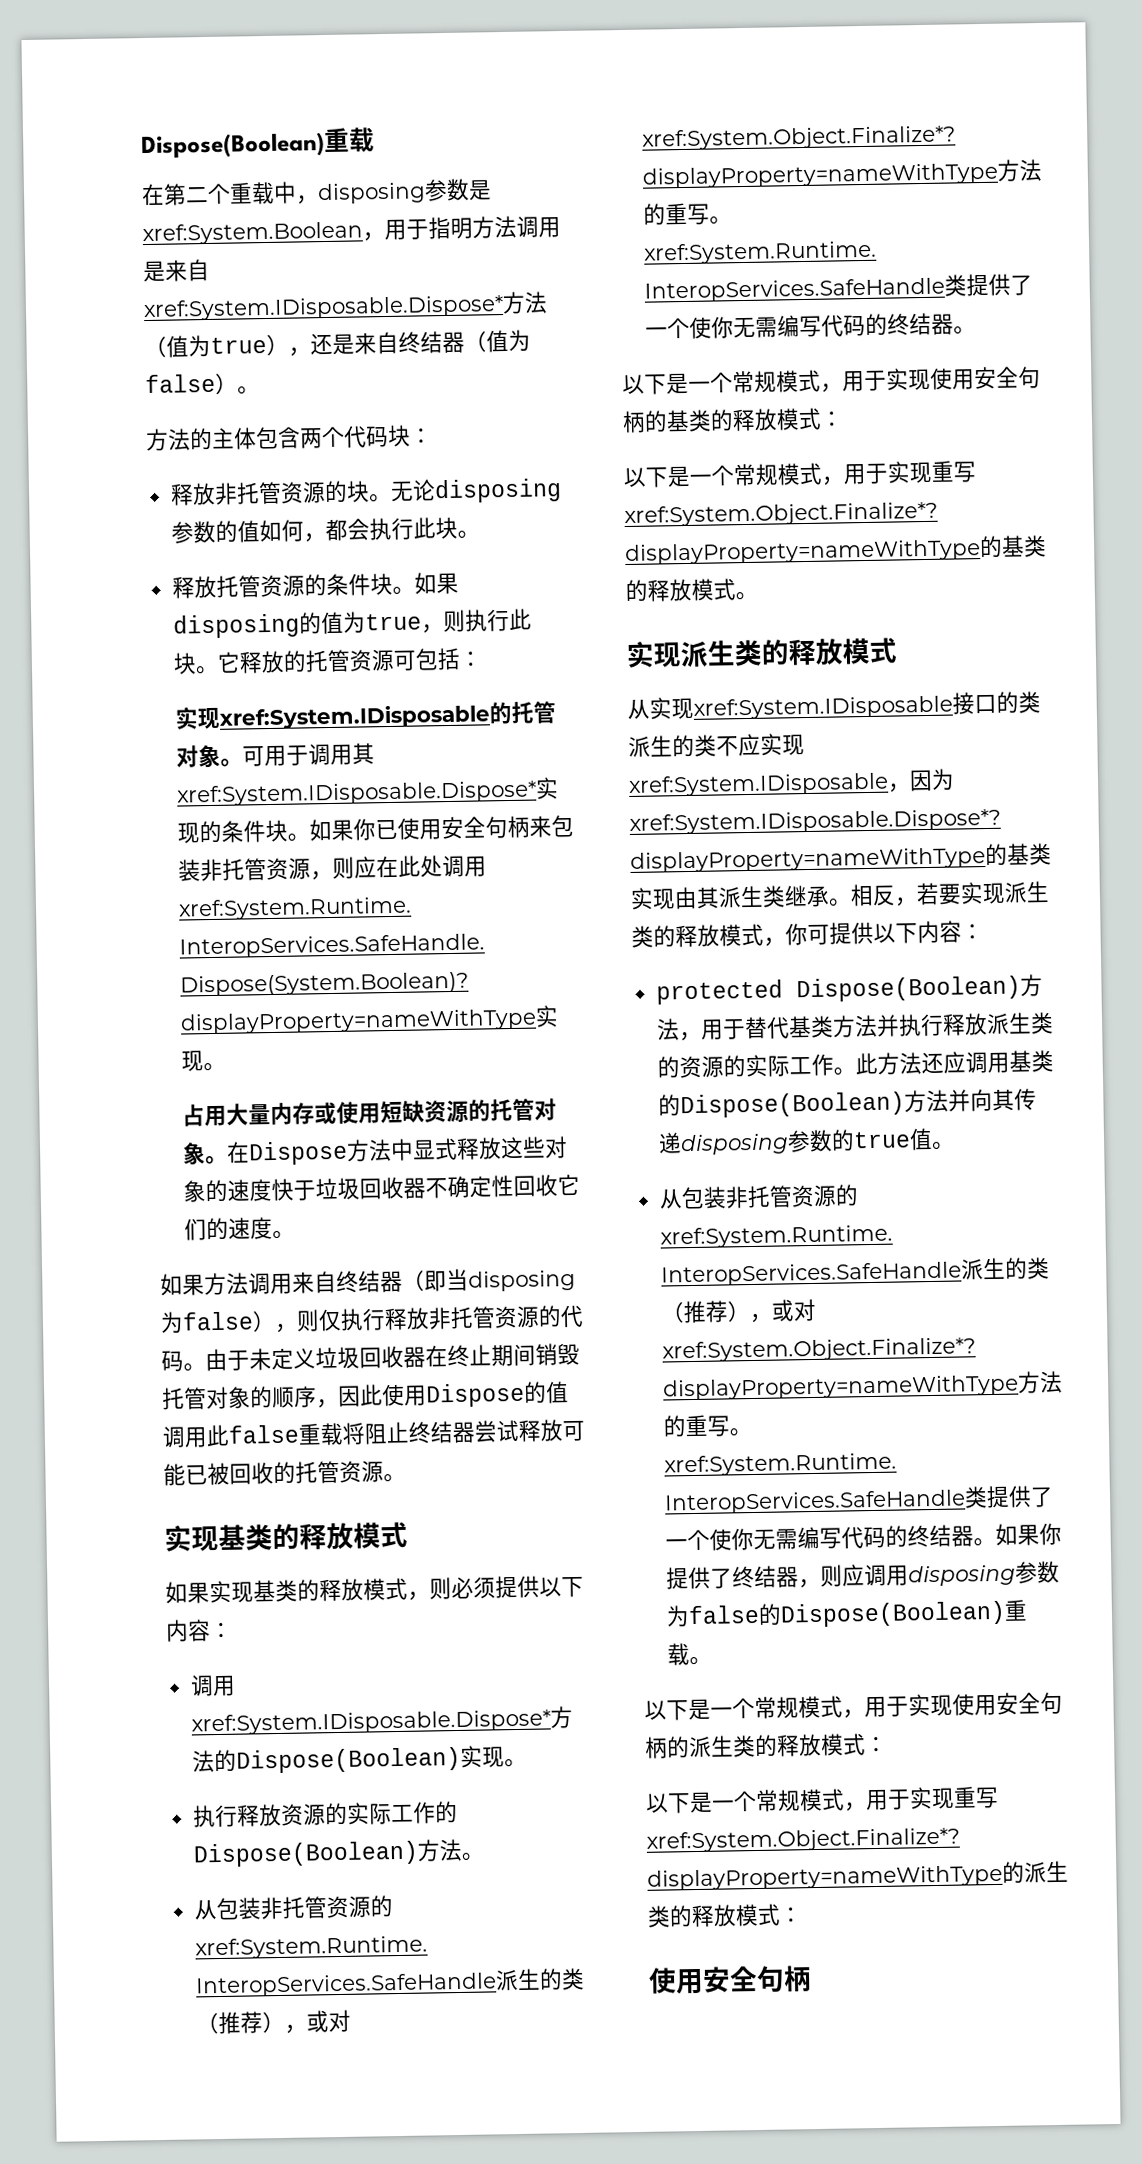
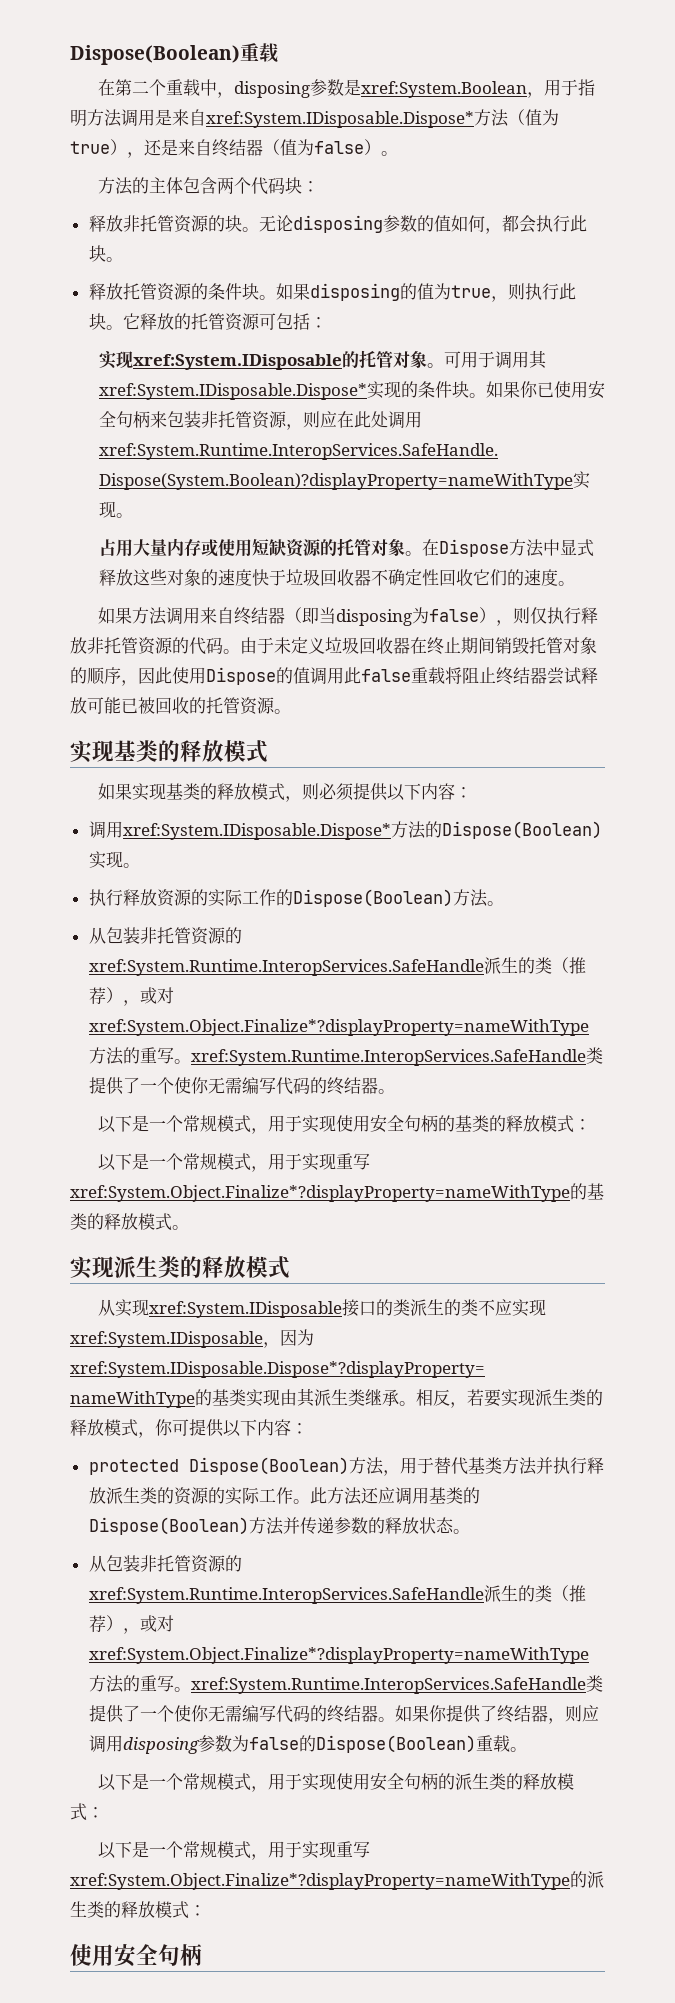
- 此方法还应调用基类的Dispose(Boolean)方法并向其传递disposing参数的true值。
+ 此方法还应调用基类的Dispose(Boolean)方法并传递参数的释放状态。

